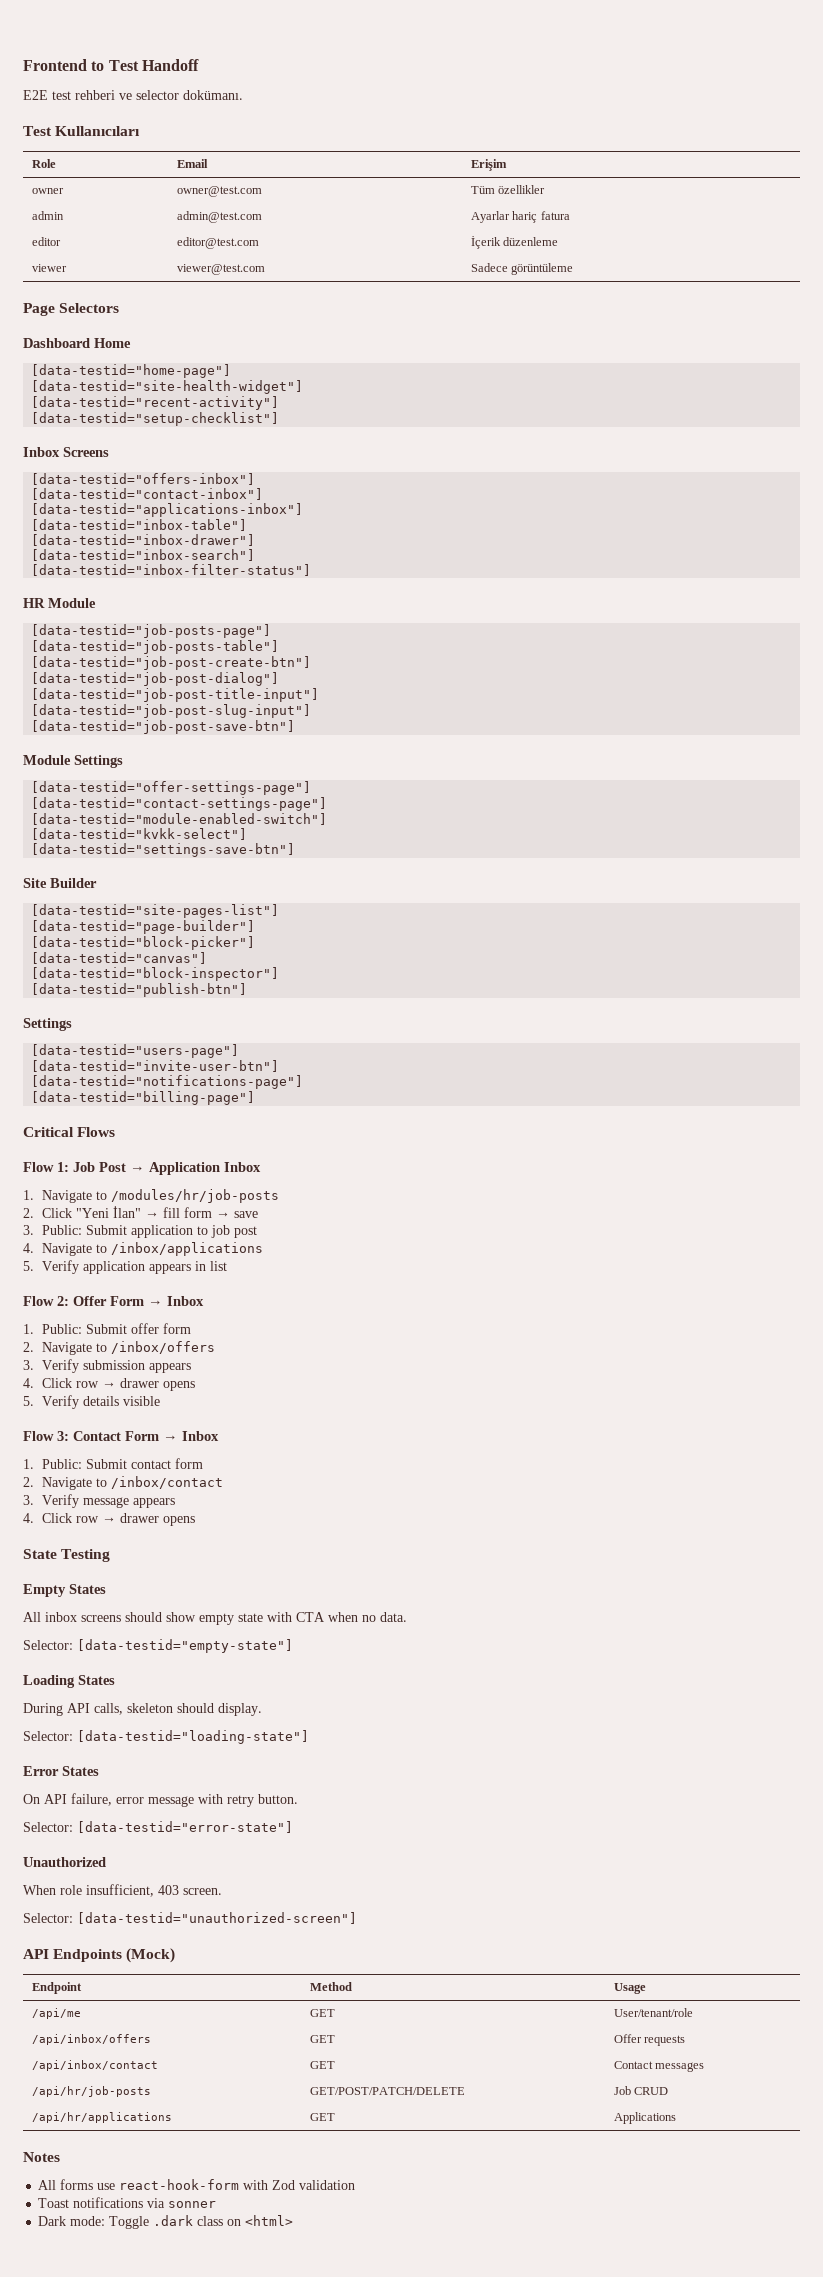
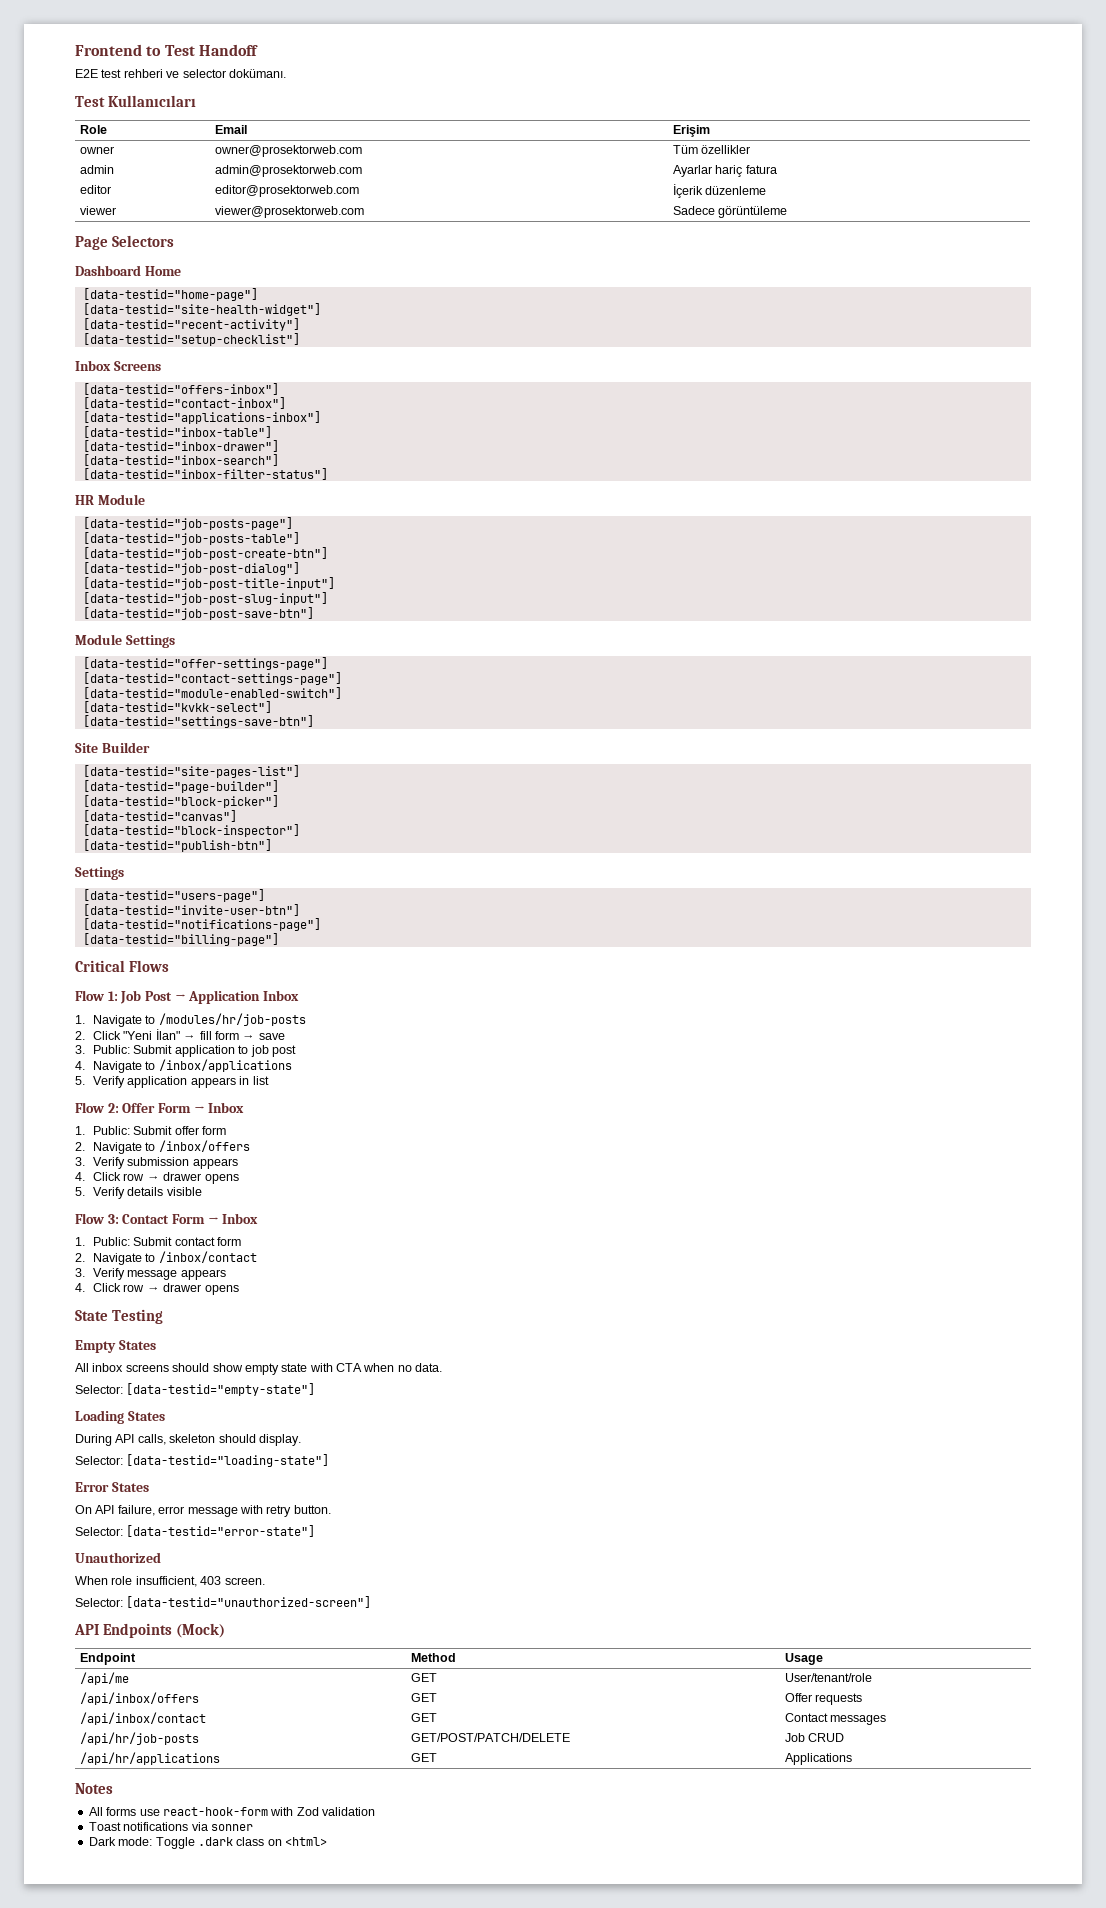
- owner | owner@test.com | Tüm özellikler
+ owner | owner@prosektorweb.com | Tüm özellikler
- admin | admin@test.com | Ayarlar hariç fatura
+ admin | admin@prosektorweb.com | Ayarlar hariç fatura
- editor | editor@test.com | İçerik düzenleme
+ editor | editor@prosektorweb.com | İçerik düzenleme
- viewer | viewer@test.com | Sadece görüntüleme
+ viewer | viewer@prosektorweb.com | Sadece görüntüleme

